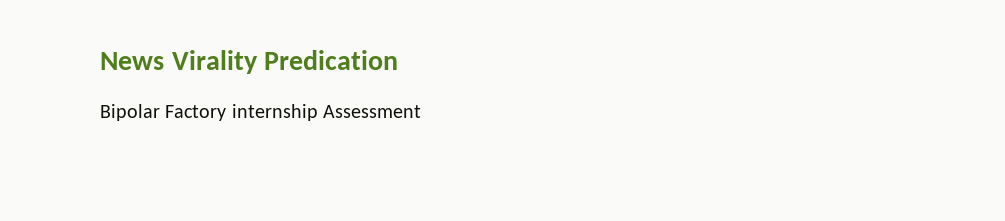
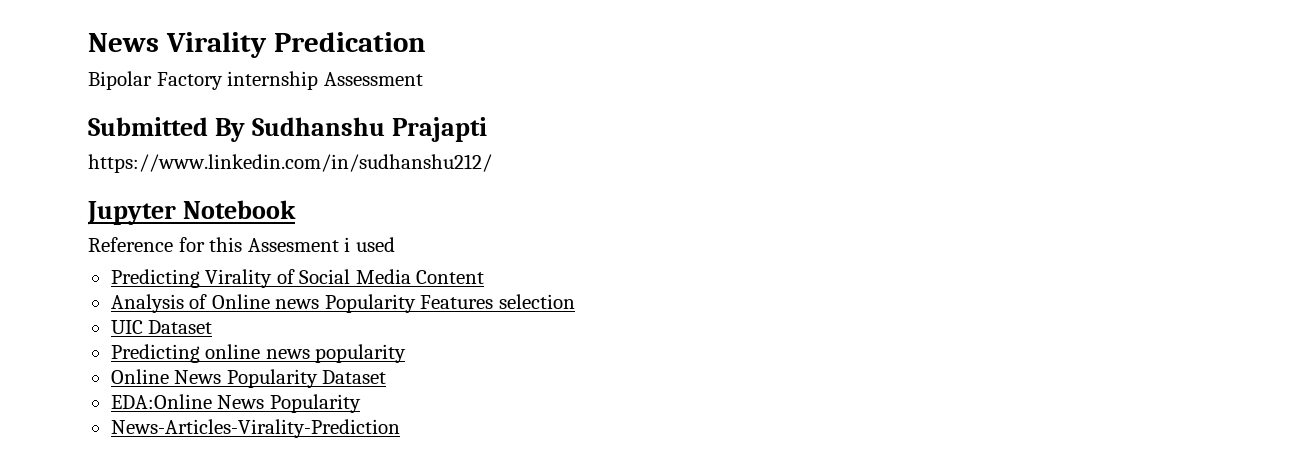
+ Submitted By Sudhanshu Prajapti
+ https://www.linkedin.com/in/sudhanshu212/
+ Jupyter Notebook
+ Reference for this Assesment i used
+ Predicting Virality of Social Media Content
+ Analysis of Online news Popularity Features selection
+ UIC Dataset
+ Predicting online news popularity
+ Online News Popularity Dataset
+ EDA:Online News Popularity
+ News-Articles-Virality-Prediction

